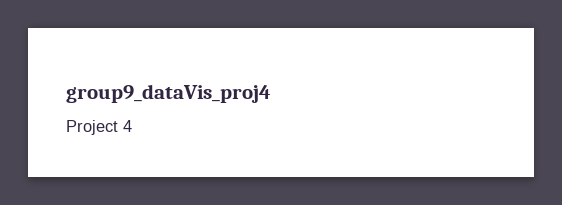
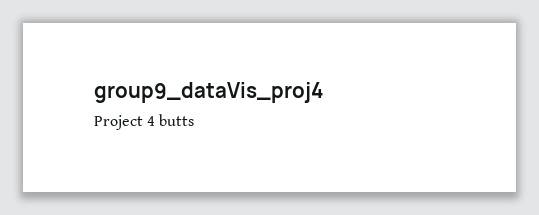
- Project 4
+ Project 4 butts

